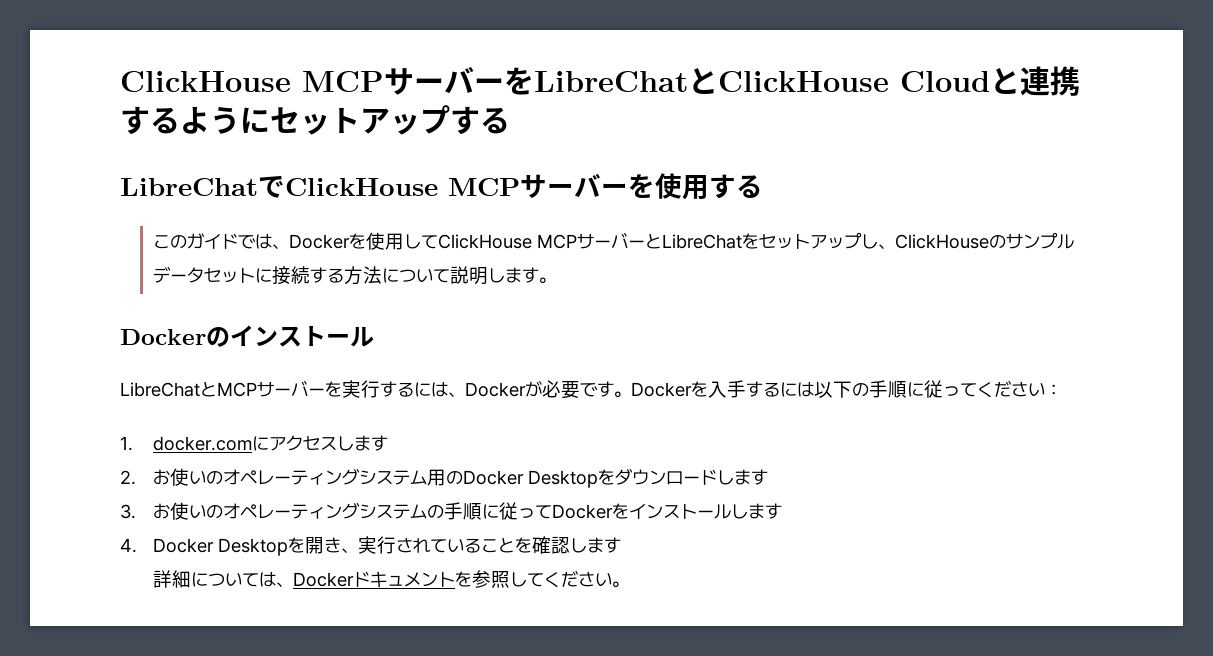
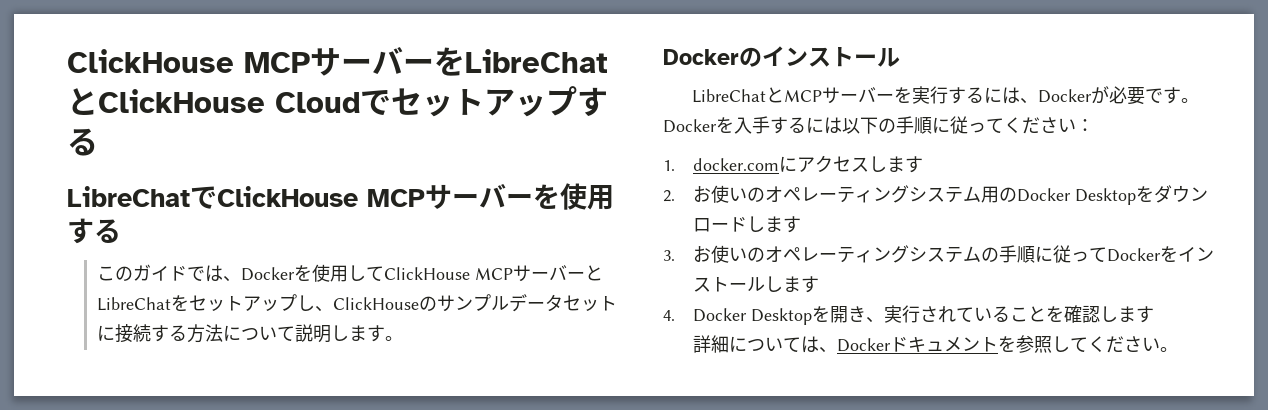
- ClickHouse MCPサーバーをLibreChatとClickHouse Cloudと連携するようにセットアップする
+ ClickHouse MCPサーバーをLibreChatとClickHouse Cloudでセットアップする

